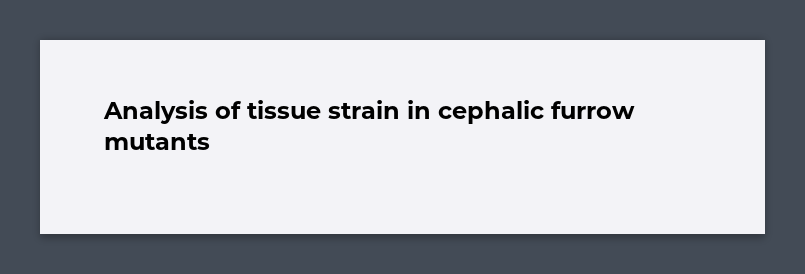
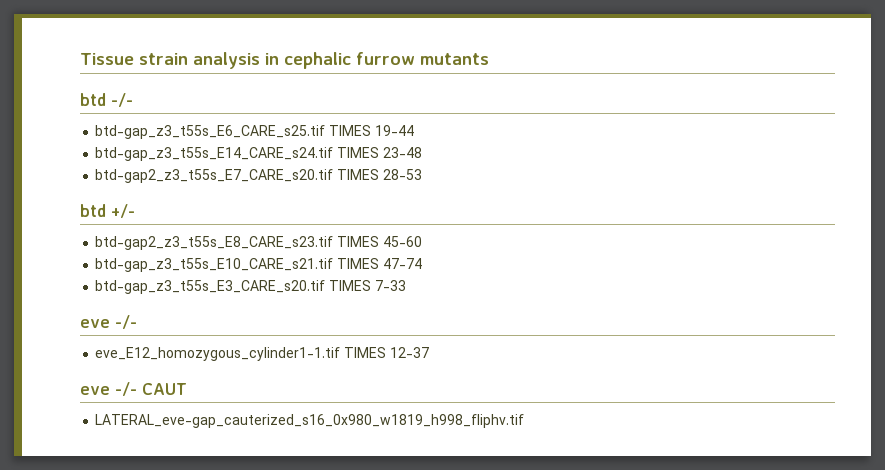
- Analysis of tissue strain in cephalic furrow mutants
+ Tissue strain analysis in cephalic furrow mutants
+ btd -/-
+ btd-gap_z3_t55s_E6_CARE_s25.tif TIMES 19-44
+ btd-gap_z3_t55s_E14_CARE_s24.tif TIMES 23-48
+ btd-gap2_z3_t55s_E7_CARE_s20.tif TIMES 28-53
+ btd +/-
+ btd-gap2_z3_t55s_E8_CARE_s23.tif TIMES 45-60
+ btd-gap_z3_t55s_E10_CARE_s21.tif TIMES 47-74
+ btd-gap_z3_t55s_E3_CARE_s20.tif TIMES 7-33
+ eve -/-
+ eve_E12_homozygous_cylinder1-1.tif TIMES 12-37
+ eve -/- CAUT
+ LATERAL_eve-gap_cauterized_s16_0x980_w1819_h998_fliphv.tif

